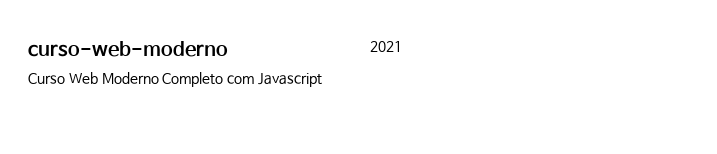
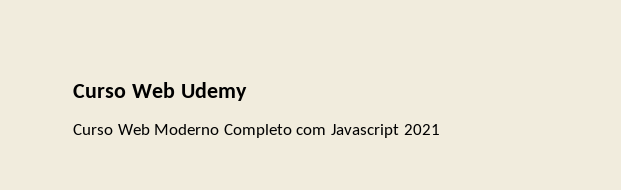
- curso-web-moderno
+ Curso Web Udemy

